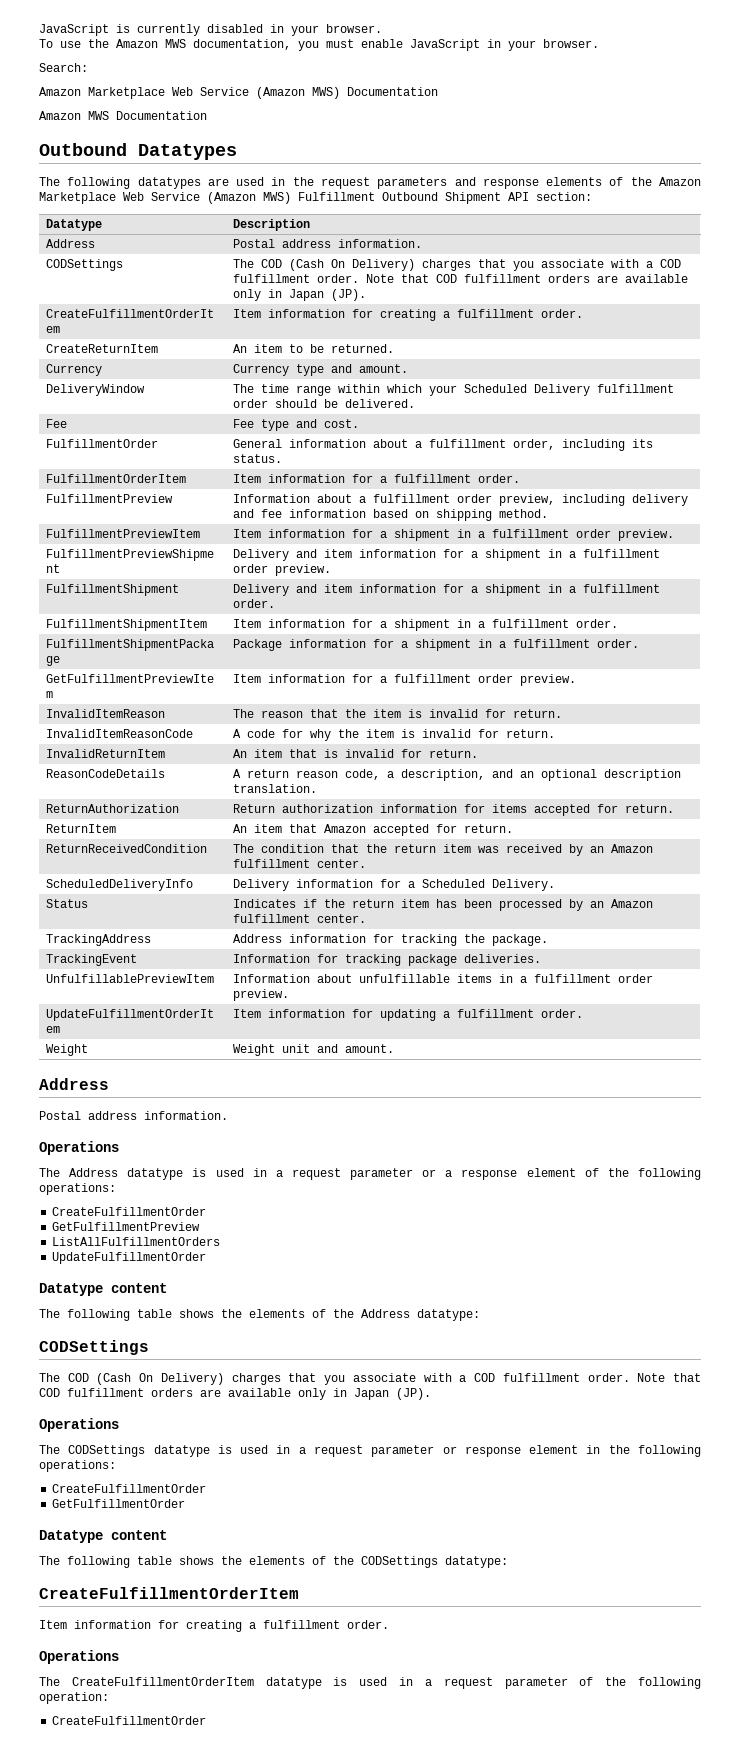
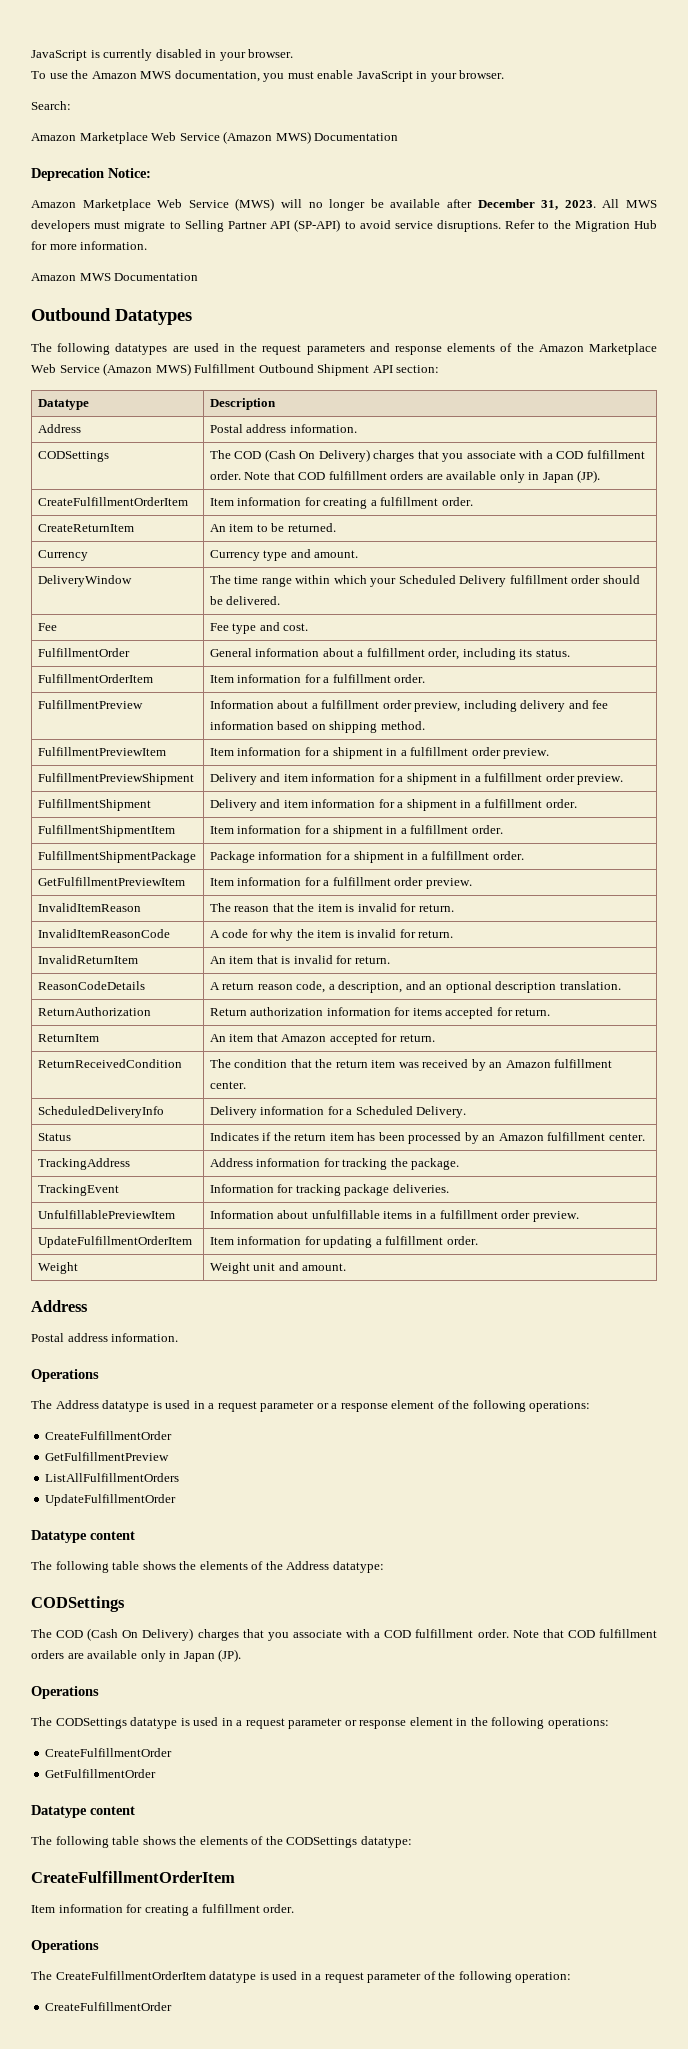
+ Deprecation Notice:
+ Amazon Marketplace Web Service (MWS) will no longer be available after December 31, 2023. All MWS developers must migrate to Selling Partner API (SP-API) to avoid service disruptions. Refer to the Migration Hub for more information.

